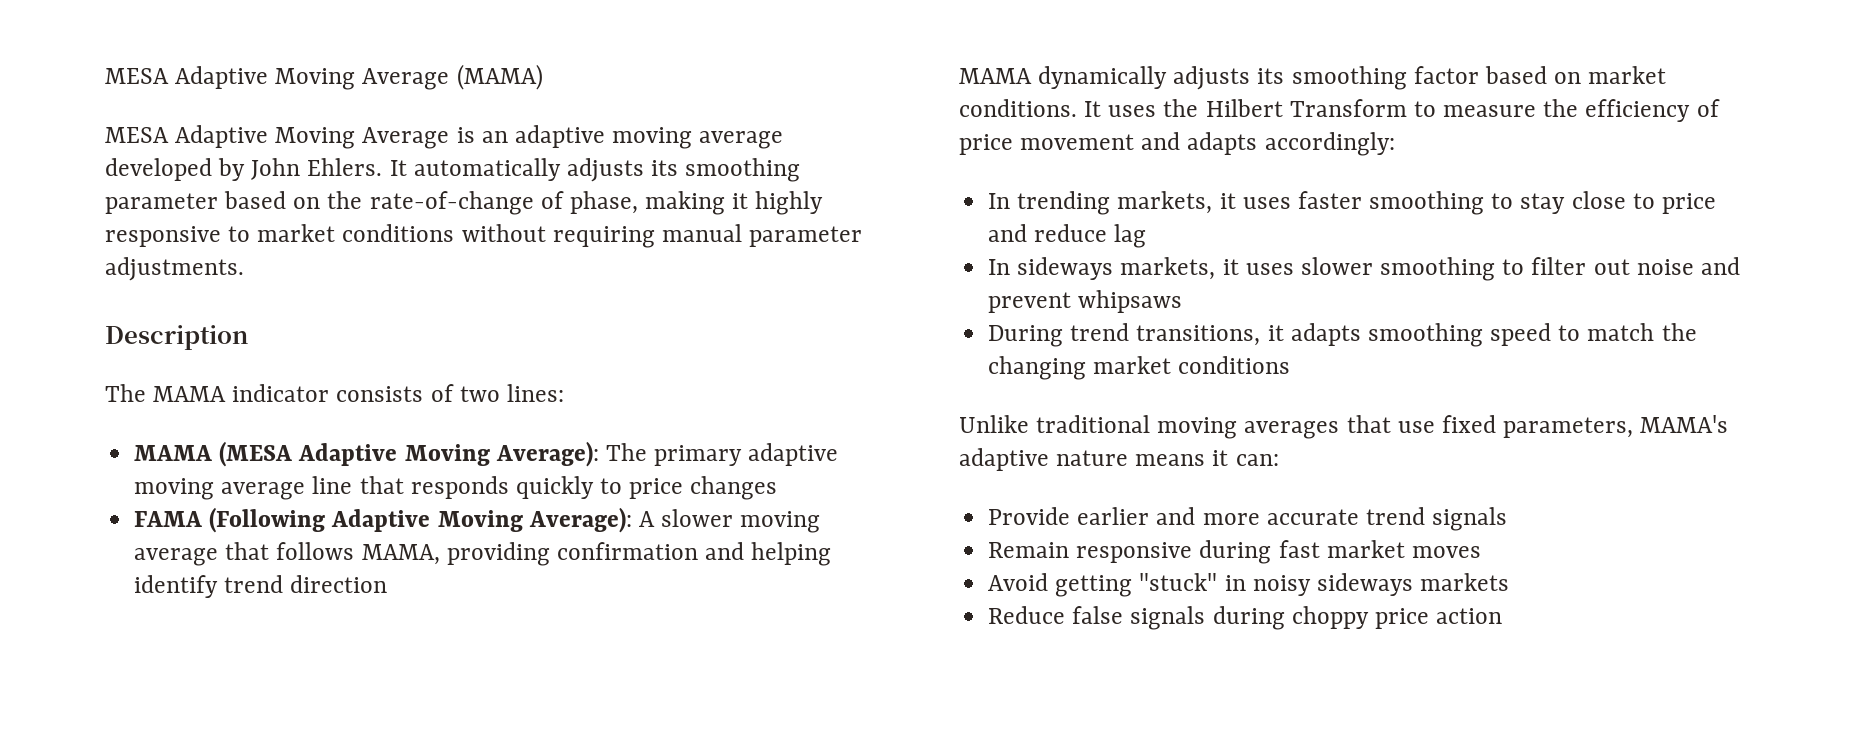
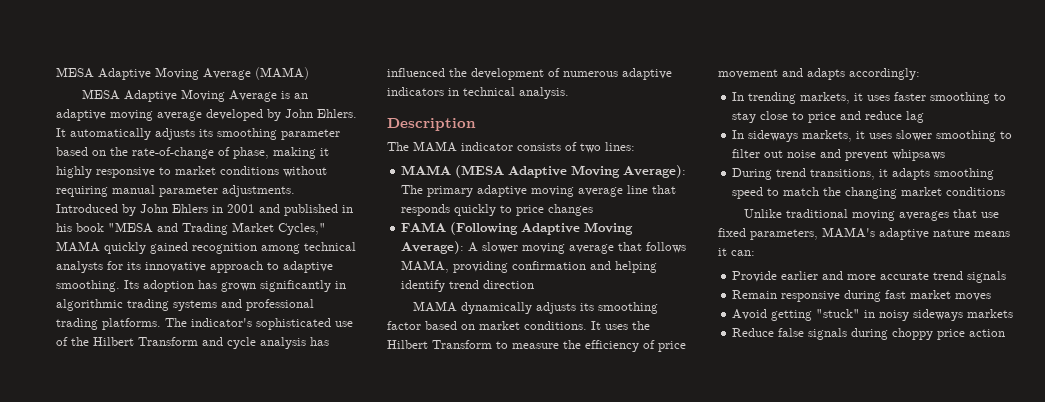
+ Introduced by John Ehlers in 2001 and published in his book "MESA and Trading Market Cycles," MAMA quickly gained recognition among technical analysts for its innovative approach to adaptive smoothing. Its adoption has grown significantly in algorithmic trading systems and professional trading platforms. The indicator's sophisticated use of the Hilbert Transform and cycle analysis has influenced the development of numerous adaptive indicators in technical analysis.

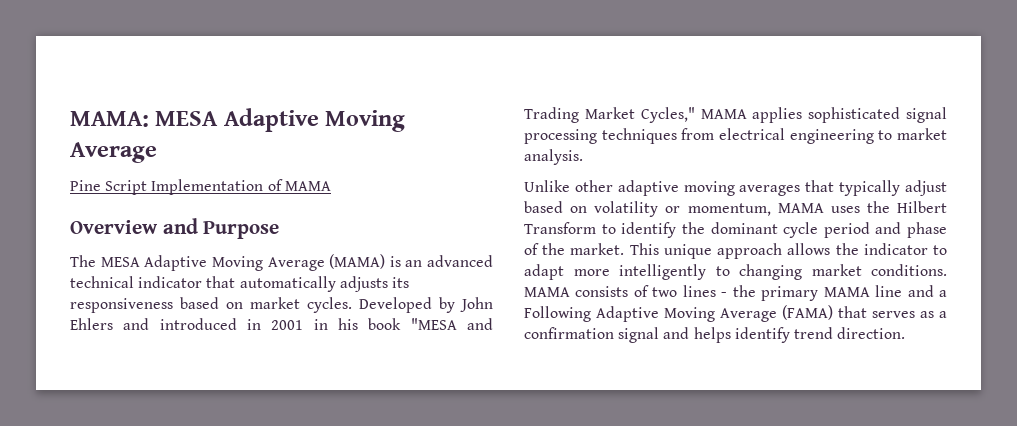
- MESA Adaptive Moving Average (MAMA)
- MESA Adaptive Moving Average is an adaptive moving average developed by John Ehlers. It automatically adjusts its smoothing parameter based on the rate-of-change of phase, making it highly responsive to market conditions without requiring manual parameter adjustments. Introduced by John Ehlers in 2001 and published in his book "MESA and Trading Market Cycles," MAMA quickly gained recognition among technical analysts for its innovative approach to adaptive smoothing. Its adoption has grown significantly in algorithmic trading systems and professional trading platforms. The indicator's sophisticated use of the Hilbert Transform and cycle analysis has influenced the development of numerous adaptive indicators in technical analysis.
- Description
- The MAMA indicator consists of two lines:
- MAMA (MESA Adaptive Moving Average): The primary adaptive moving average line that responds quickly to price changes
- FAMA (Following Adaptive Moving Average): A slower moving average that follows MAMA, providing confirmation and helping identify trend direction
- MAMA dynamically adjusts its smoothing factor based on market conditions. It uses the Hilbert Transform to measure the efficiency of price movement and adapts accordingly:
- In trending markets, it uses faster smoothing to stay close to price and reduce lag
- In sideways markets, it uses slower smoothing to filter out noise and prevent whipsaws
- During trend transitions, it adapts smoothing speed to match the changing market conditions
- Unlike traditional moving averages that use fixed parameters, MAMA's adaptive nature means it can:
- Provide earlier and more accurate trend signals
- Remain responsive during fast market moves
- Avoid getting "stuck" in noisy sideways markets
- Reduce false signals during choppy price action
+ MAMA: MESA Adaptive Moving Average
+ Pine Script Implementation of MAMA
+ Overview and Purpose
+ The MESA Adaptive Moving Average (MAMA) is an advanced technical indicator that automatically adjusts its responsiveness based on market cycles. Developed by John Ehlers and introduced in 2001 in his book "MESA and Trading Market Cycles," MAMA applies sophisticated signal processing techniques from electrical engineering to market analysis.
+ Unlike other adaptive moving averages that typically adjust based on volatility or momentum, MAMA uses the Hilbert Transform to identify the dominant cycle period and phase of the market. This unique approach allows the indicator to adapt more intelligently to changing market conditions. MAMA consists of two lines - the primary MAMA line and a Following Adaptive Moving Average (FAMA) that serves as a confirmation signal and helps identify trend direction.

